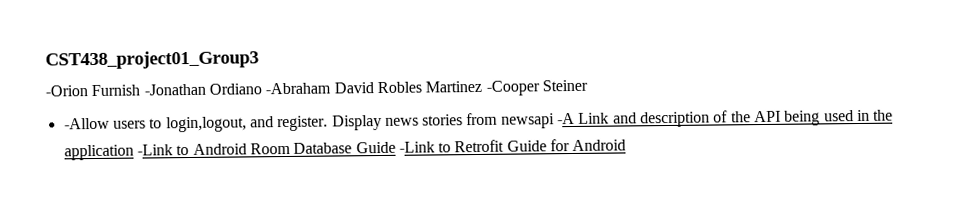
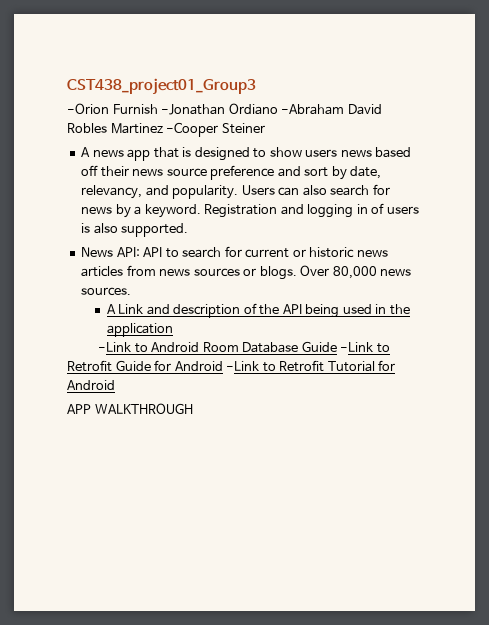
- -Allow users to login,logout, and register. Display news stories from newsapi -A Link and description of the API being used in the application -Link to Android Room Database Guide -Link to Retrofit Guide for Android
+ A news app that is designed to show users news based off their news source preference and sort by date, relevancy, and popularity. Users can also search for news by a keyword. Registration and logging in of users is also supported.
+ News API: API to search for current or historic news articles from news sources or blogs. Over 80,000 news sources.
+ A Link and description of the API being used in the application
+ -Link to Android Room Database Guide -Link to Retrofit Guide for Android -Link to Retrofit Tutorial for Android
+ APP WALKTHROUGH

